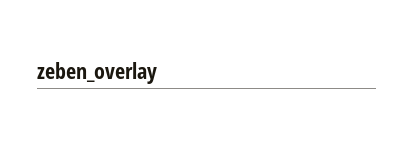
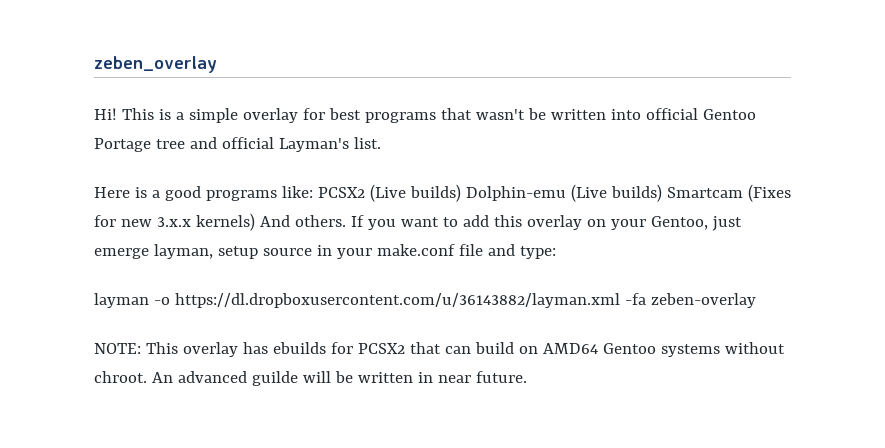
+ Hi! This is a simple overlay for best programs that wasn't be written into official Gentoo Portage tree and official Layman's list.
+ Here is a good programs like: PCSX2 (Live builds) Dolphin-emu (Live builds) Smartcam (Fixes for new 3.x.x kernels) And others. If you want to add this overlay on your Gentoo, just emerge layman, setup source in your make.conf file and type:
+ layman -o https://dl.dropboxusercontent.com/u/36143882/layman.xml -fa zeben-overlay
+ NOTE: This overlay has ebuilds for PCSX2 that can build on AMD64 Gentoo systems without chroot. An advanced guilde will be written in near future.

